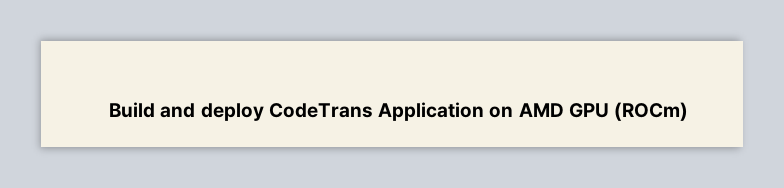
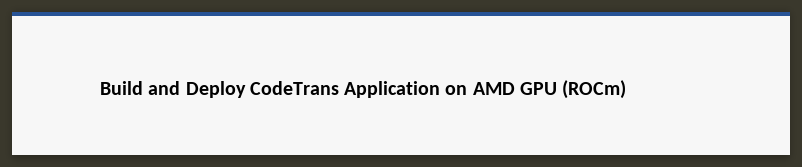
- Build and deploy CodeTrans Application on AMD GPU (ROCm)
+ Build and Deploy CodeTrans Application on AMD GPU (ROCm)

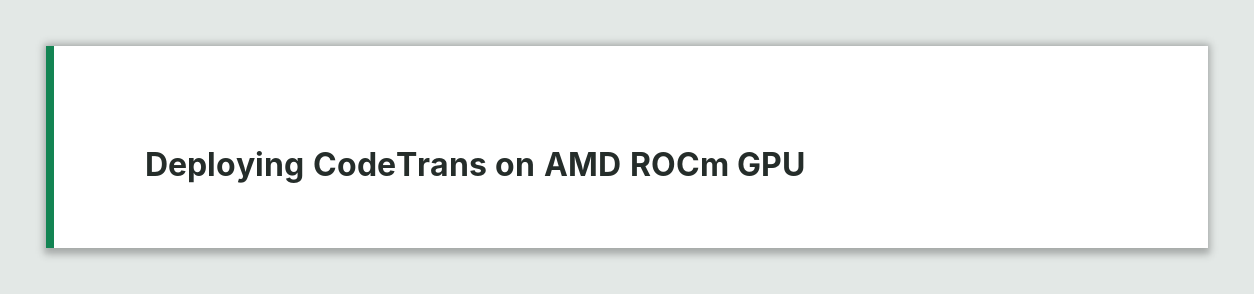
- Build and Deploy CodeTrans Application on AMD GPU (ROCm)
+ Deploying CodeTrans on AMD ROCm GPU

